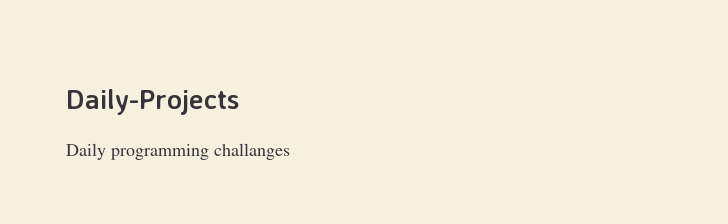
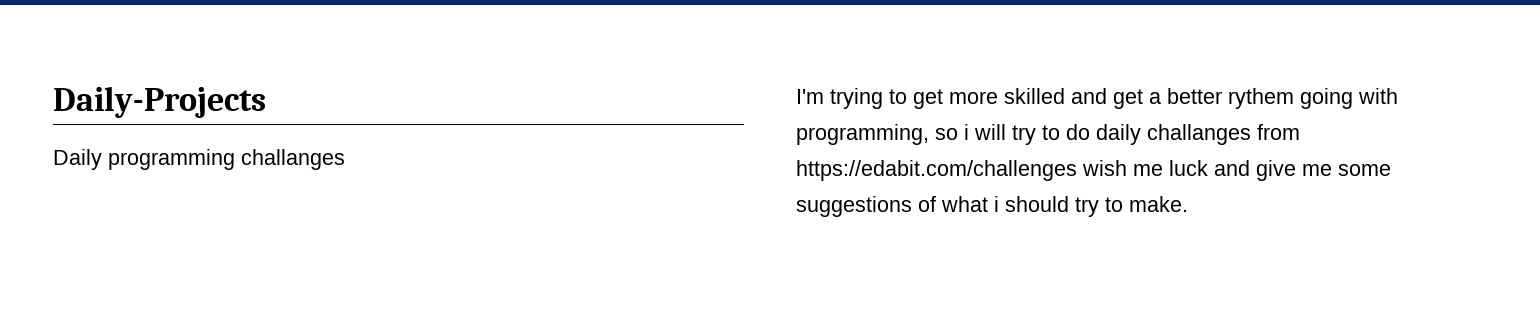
+ I'm trying to get more skilled and get a better rythem going with programming, so i will try to do daily challanges from https://edabit.com/challenges wish me luck and give me some suggestions of what i should try to make.

